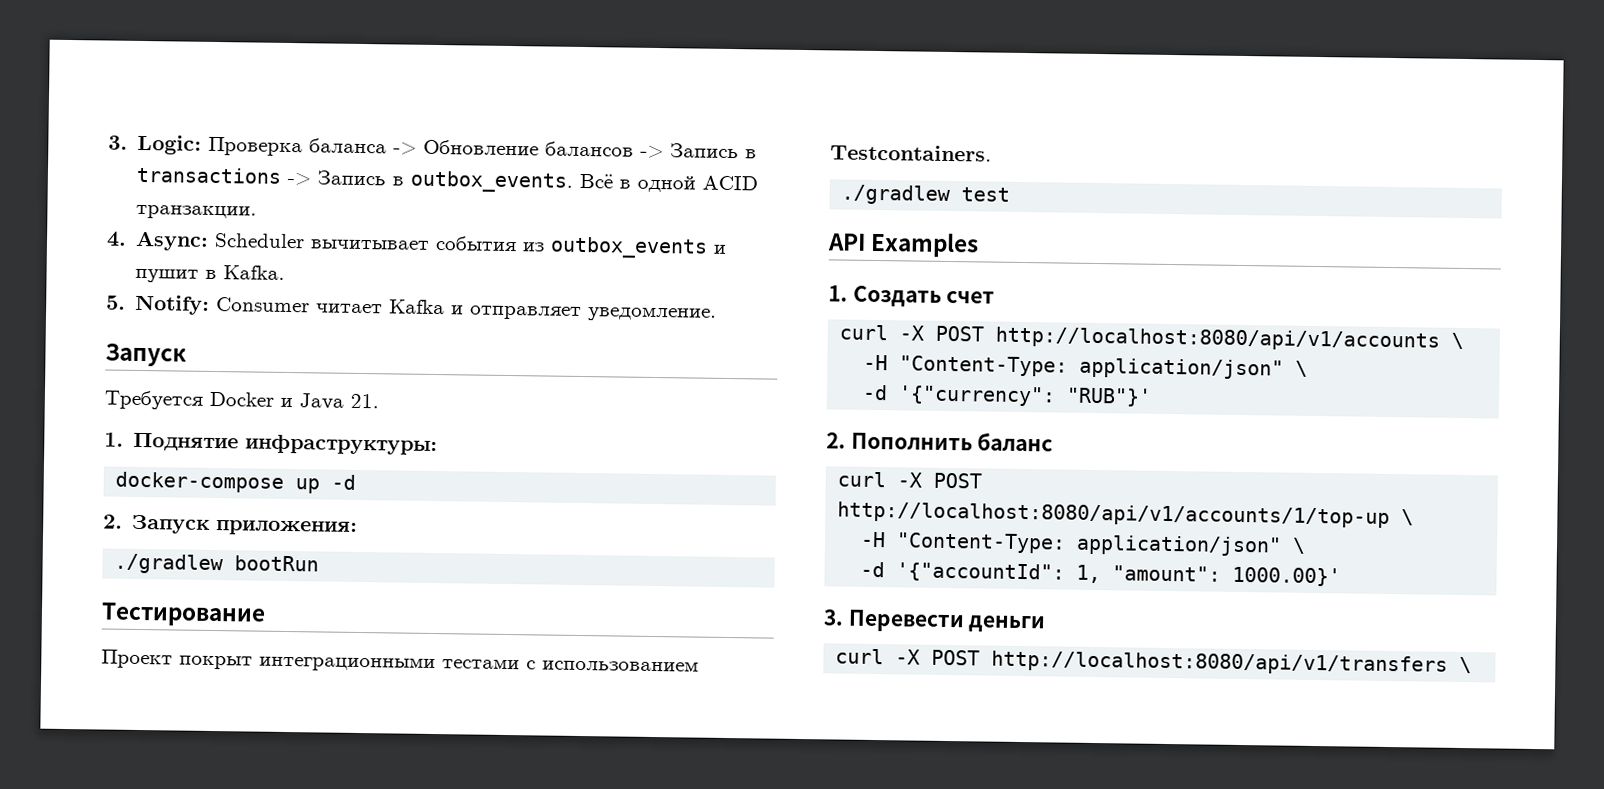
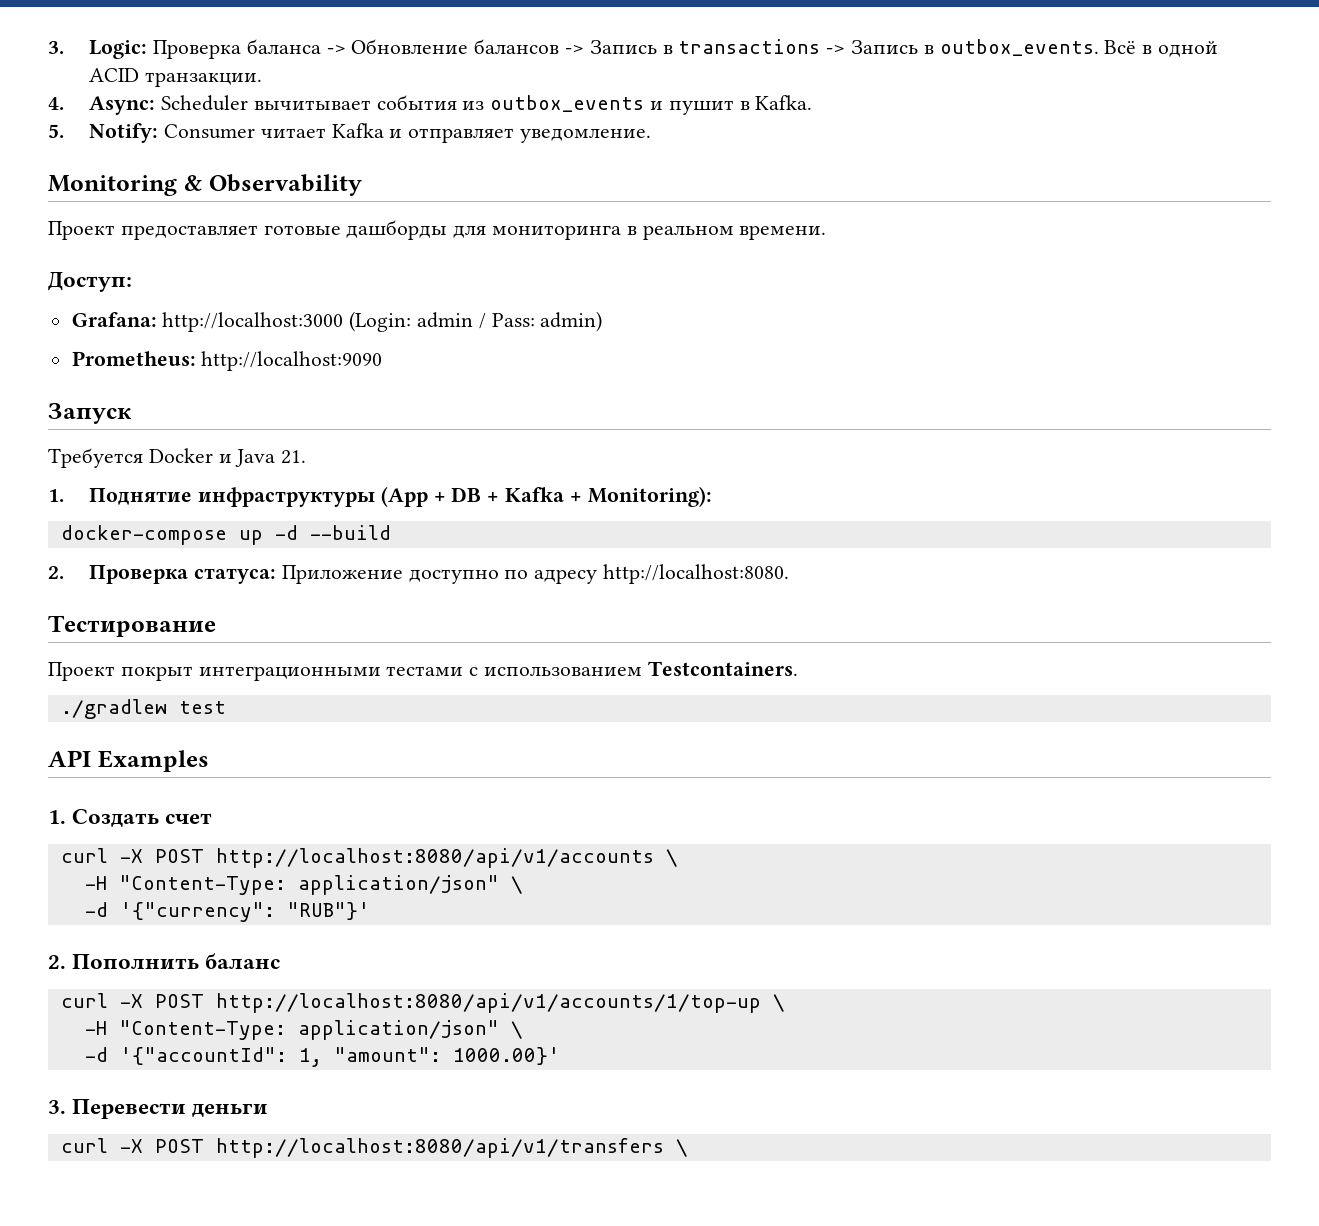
+ Monitoring & Observability
+ Проект предоставляет готовые дашборды для мониторинга в реальном времени.
+ Доступ:
+ Grafana: http://localhost:3000 (Login: admin / Pass: admin)
+ Prometheus: http://localhost:9090
- 1. Поднятие инфраструктуры:
+ 1. Поднятие инфраструктуры (App + DB + Kafka + Monitoring):
- docker-compose up -d
- 2. Запуск приложения:
- ./gradlew bootRun
+ docker-compose up -d --build
+ 2. Проверка статуса: Приложение доступно по адресу http://localhost:8080.

